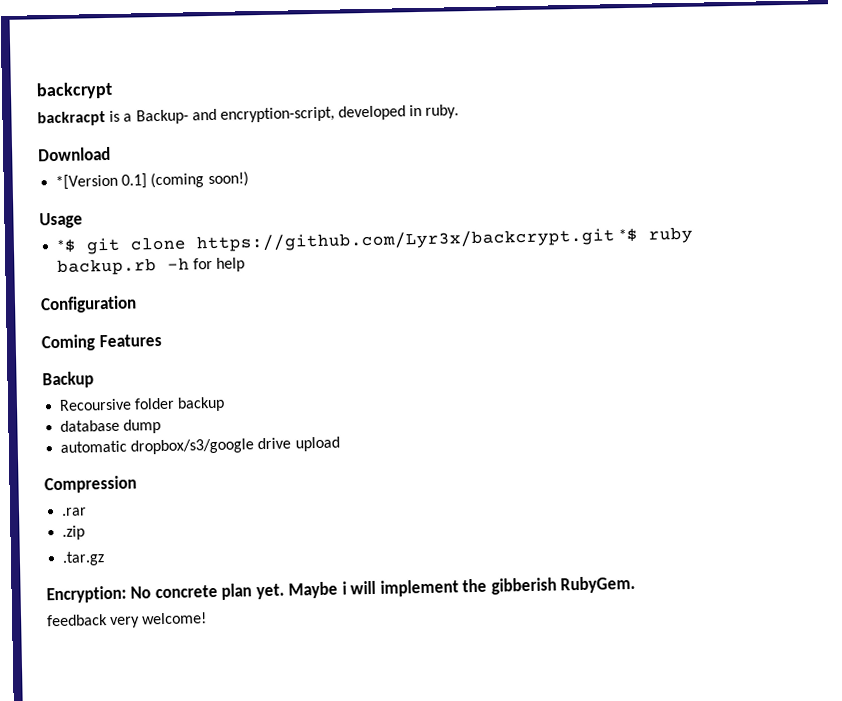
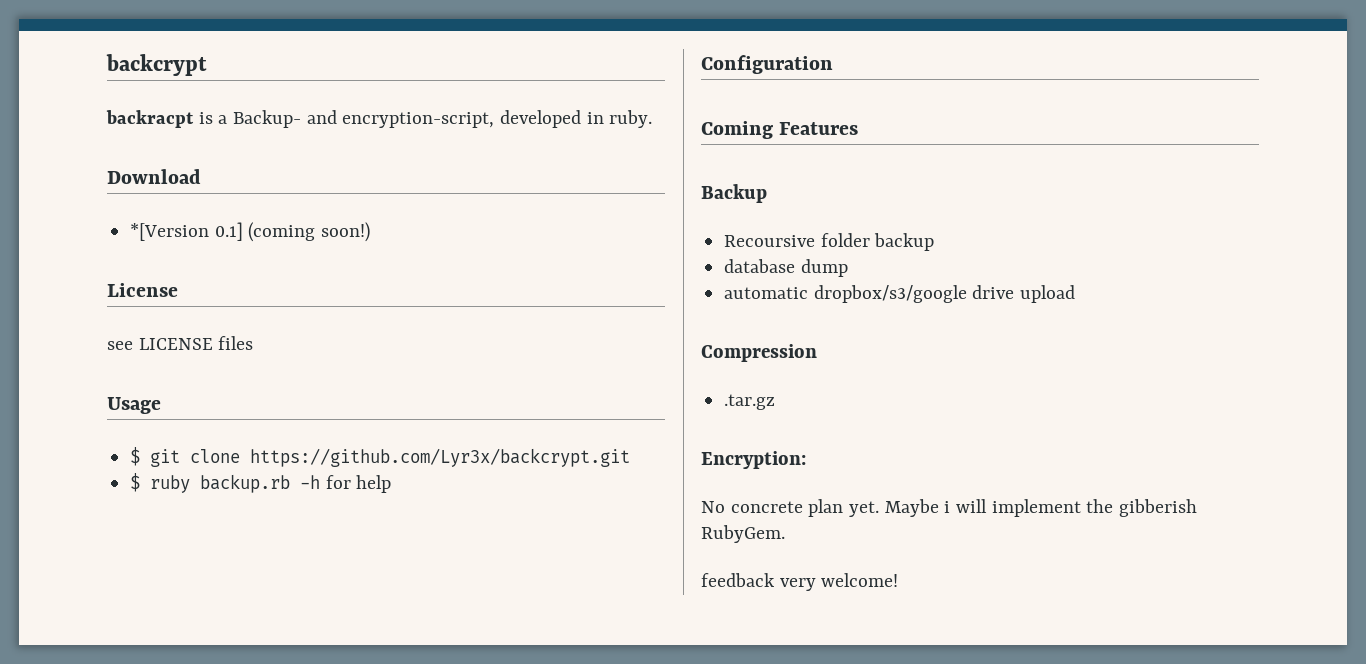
+ License
+ see LICENSE files
- *$ git clone https://github.com/Lyr3x/backcrypt.git *$ ruby backup.rb -h for help
+ $ git clone https://github.com/Lyr3x/backcrypt.git
+ $ ruby backup.rb -h for help
- .rar
- .zip
- Encryption: No concrete plan yet.
+ Encryption:
+ No concrete plan yet.

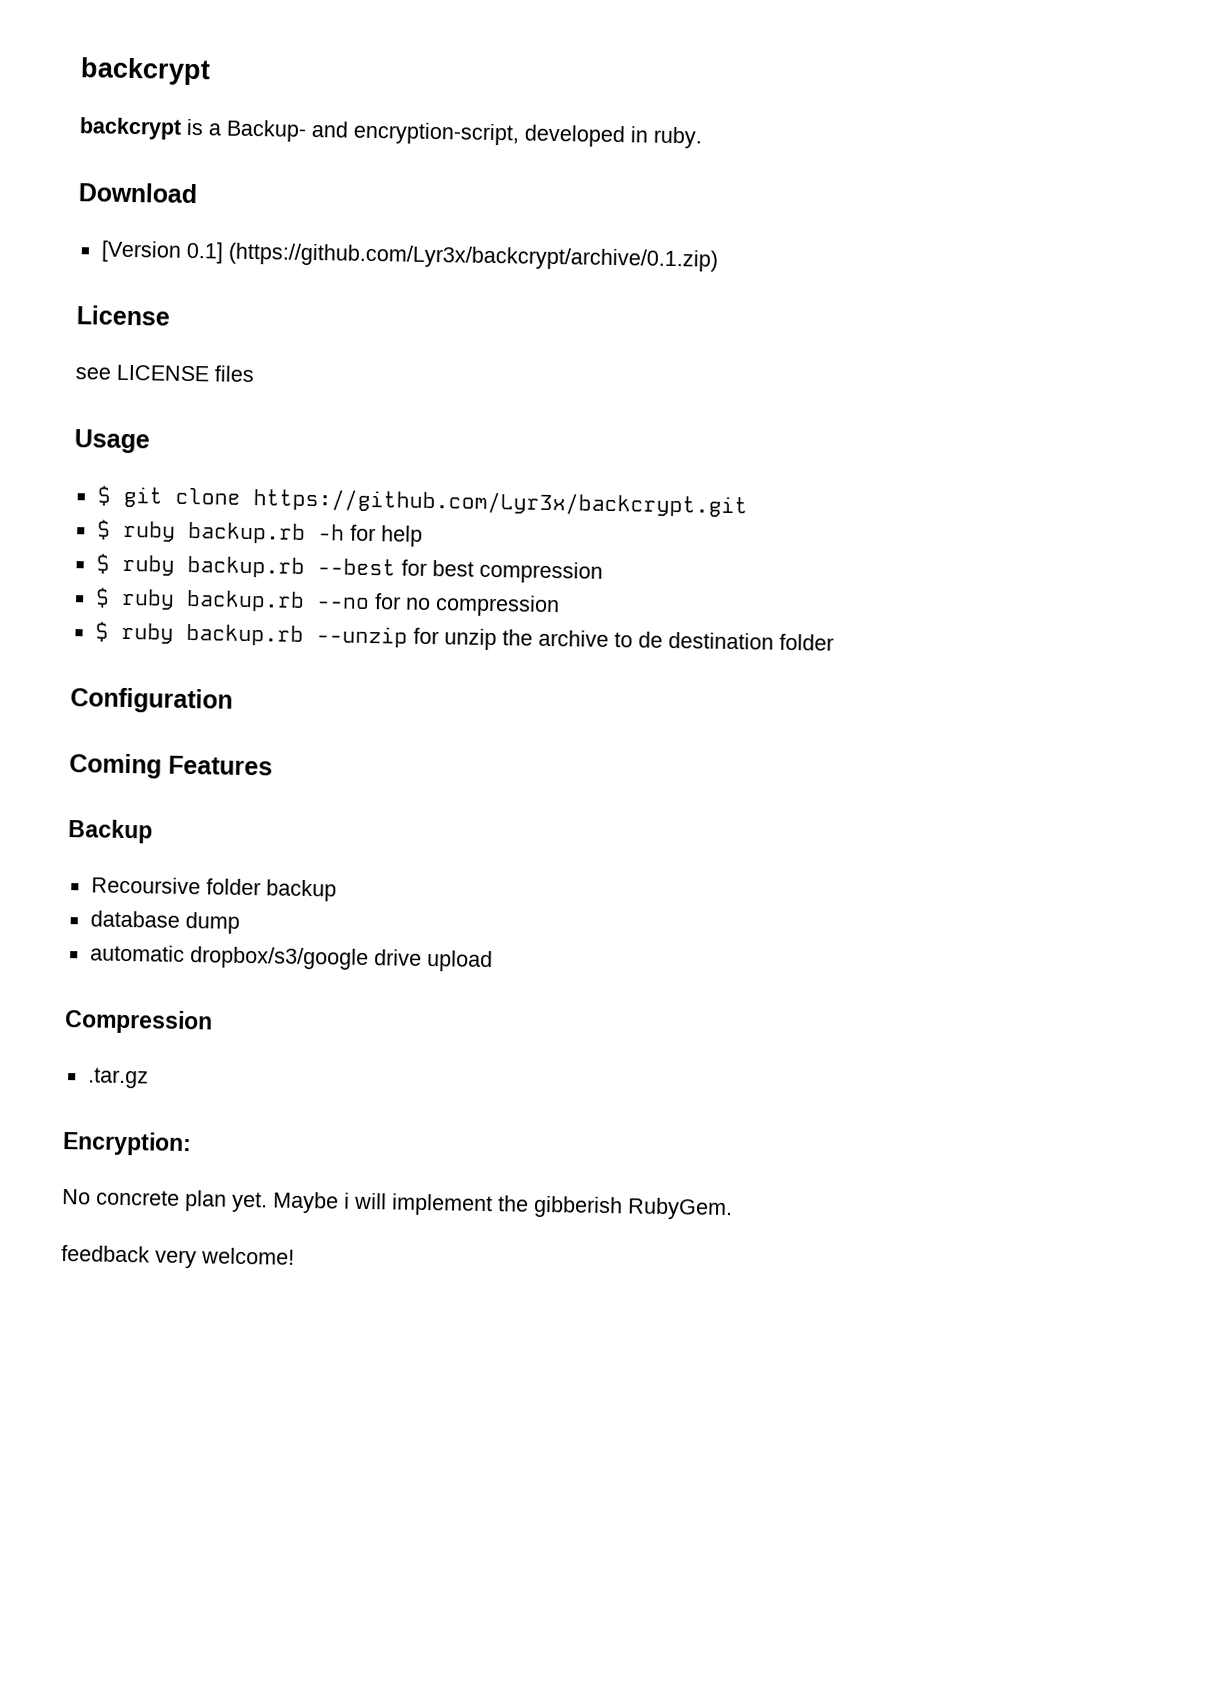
- backracpt is a Backup- and encryption-script, developed in ruby.
+ backcrypt is a Backup- and encryption-script, developed in ruby.
- *[Version 0.1] (coming soon!)
+ [Version 0.1] (https://github.com/Lyr3x/backcrypt/archive/0.1.zip)
+ $ ruby backup.rb --best for best compression
+ $ ruby backup.rb --no for no compression
+ $ ruby backup.rb --unzip for unzip the archive to de destination folder

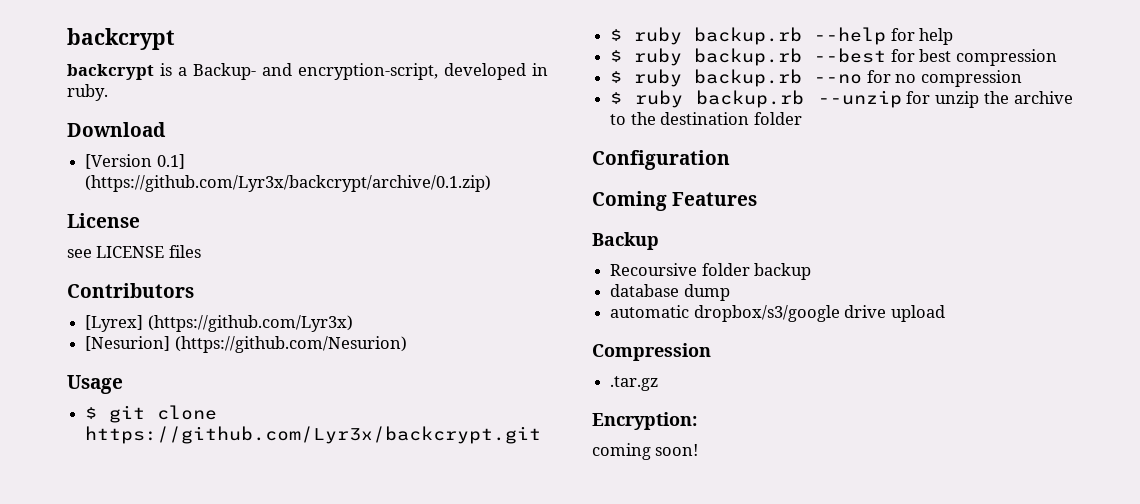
+ Contributors
+ [Lyrex] (https://github.com/Lyr3x)
+ [Nesurion] (https://github.com/Nesurion)
- $ ruby backup.rb -h for help
+ $ ruby backup.rb --help for help
- $ ruby backup.rb --unzip for unzip the archive to de destination folder
+ $ ruby backup.rb --unzip for unzip the archive to the destination folder
- No concrete plan yet. Maybe i will implement the gibberish RubyGem.
- feedback very welcome!
+ coming soon!

